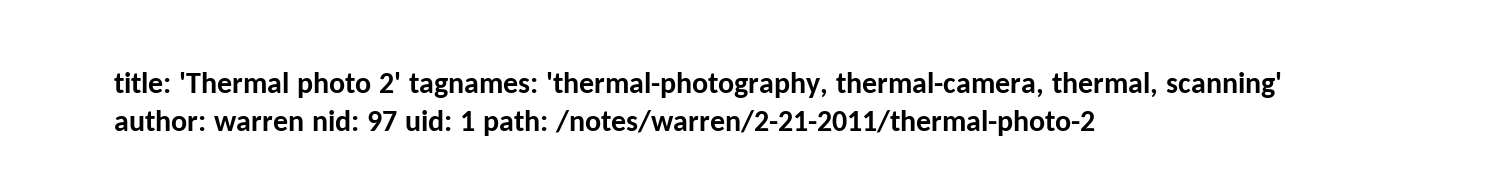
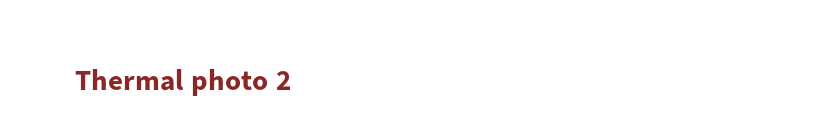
- title: 'Thermal photo 2' tagnames: 'thermal-photography, thermal-camera, thermal, scanning' author: warren nid: 97 uid: 1 path: /notes/warren/2-21-2011/thermal-photo-2
+ Thermal photo 2

